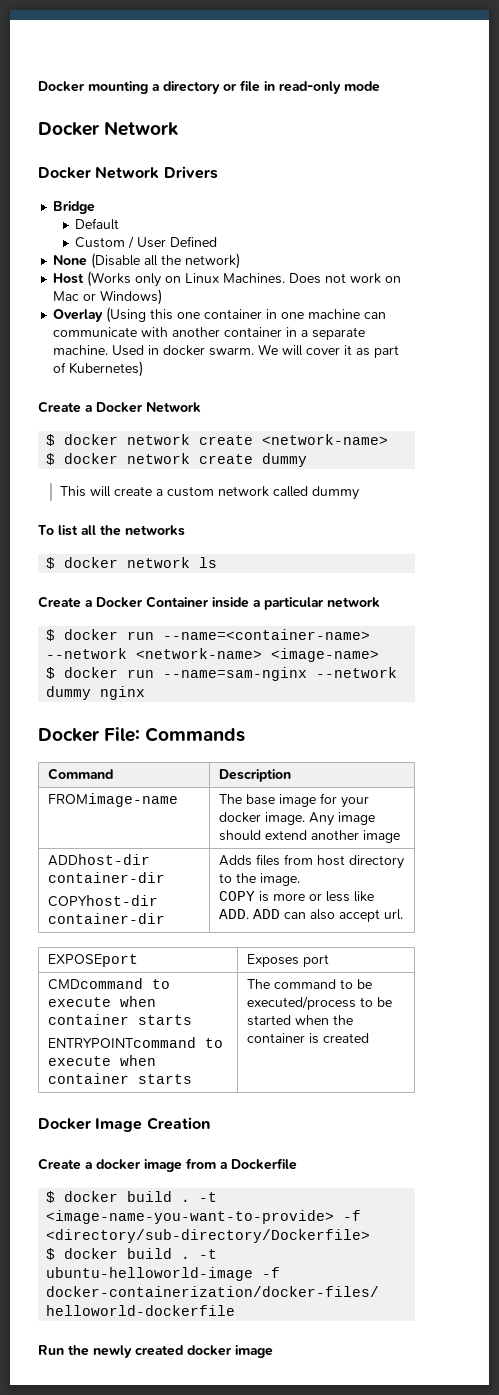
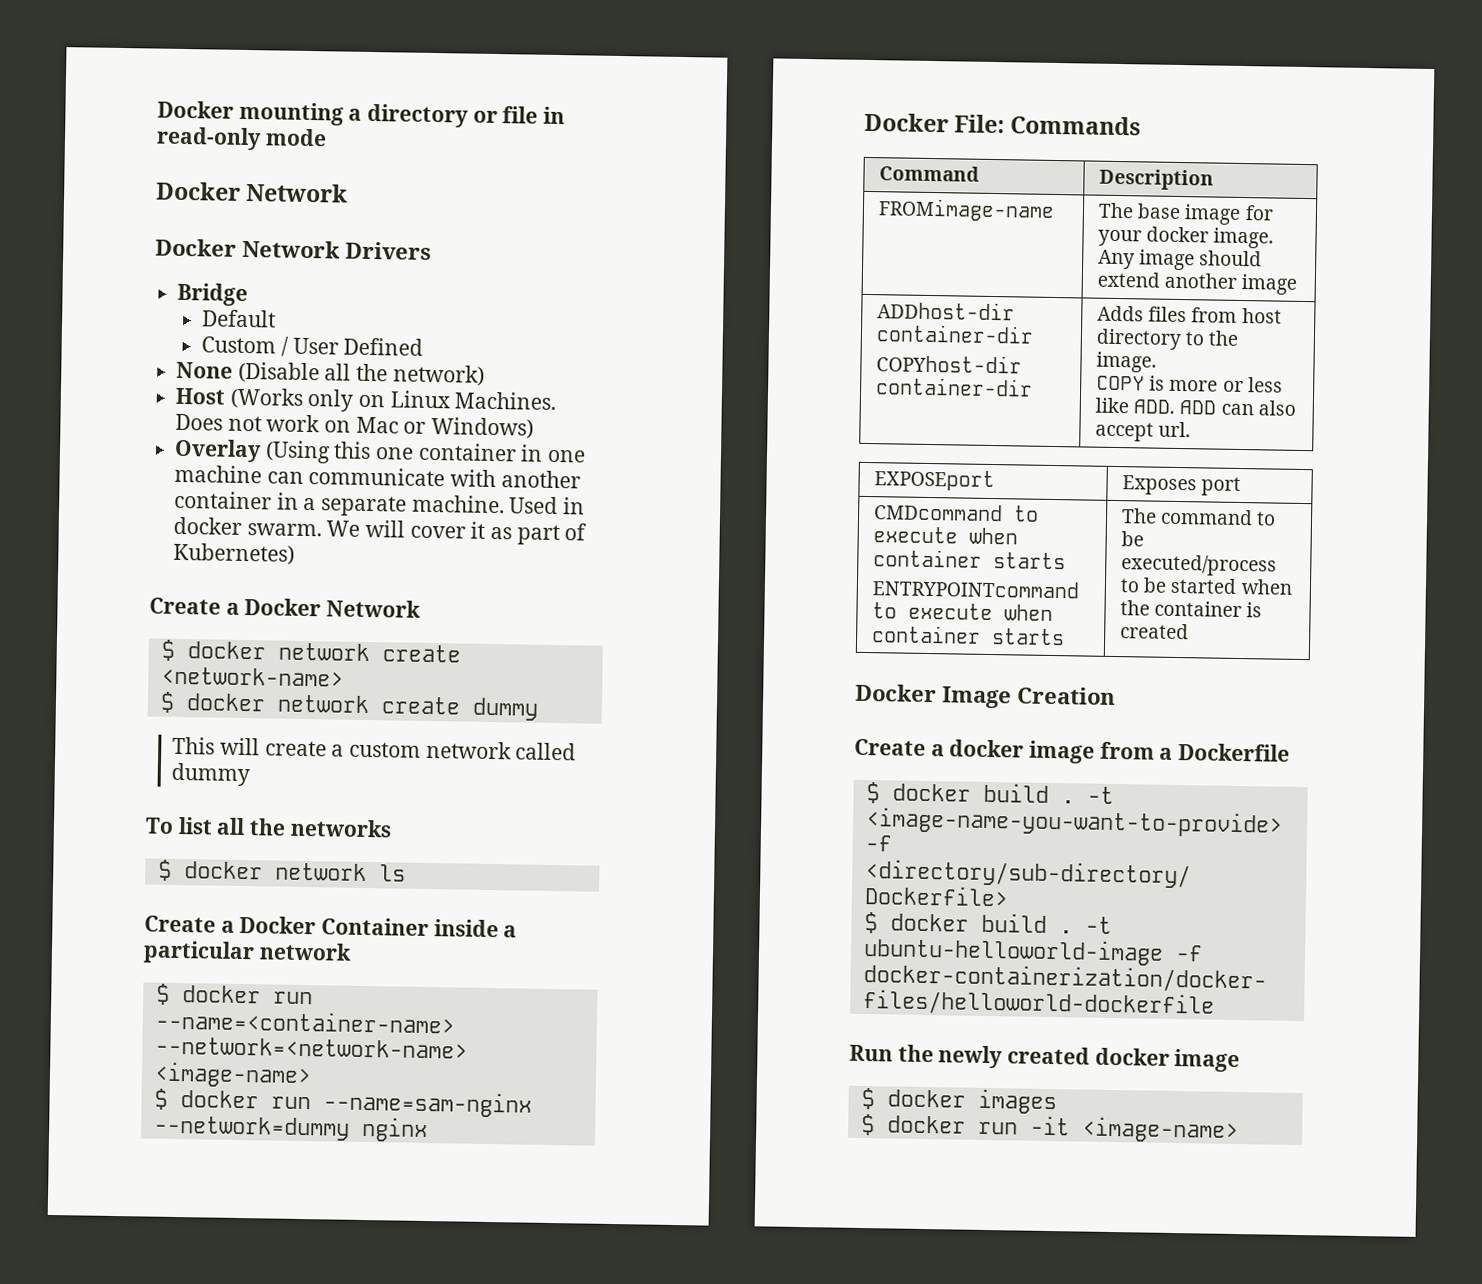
- $ docker run --name=<container-name> --network <network-name> <image-name>
+ $ docker run --name=<container-name> --network=<network-name> <image-name>
- $ docker run --name=sam-nginx --network dummy nginx
+ $ docker run --name=sam-nginx --network=dummy nginx
+ $ docker images
+ $ docker run -it <image-name>

